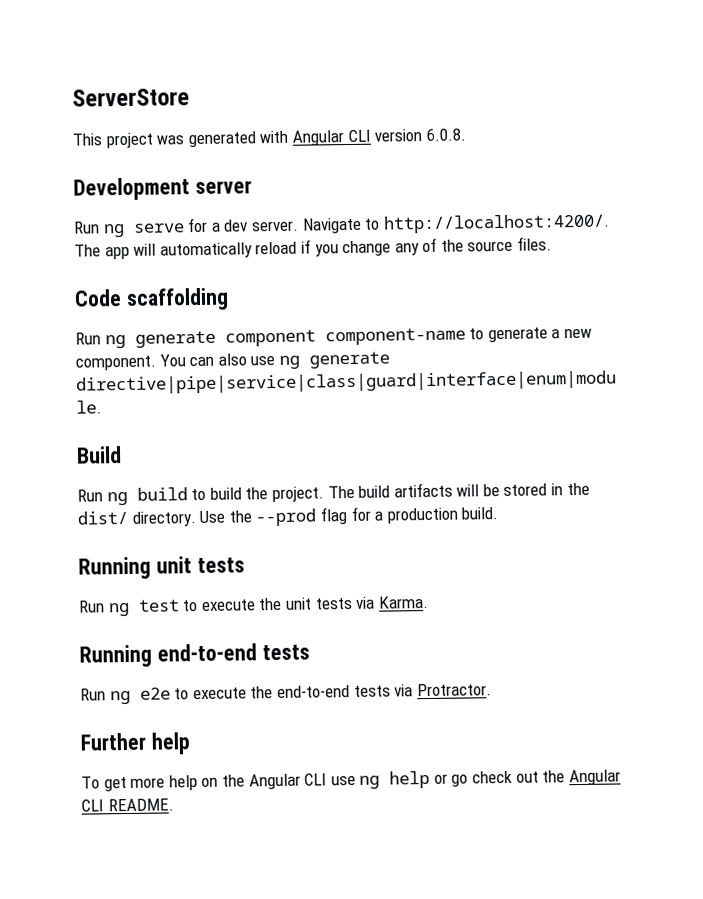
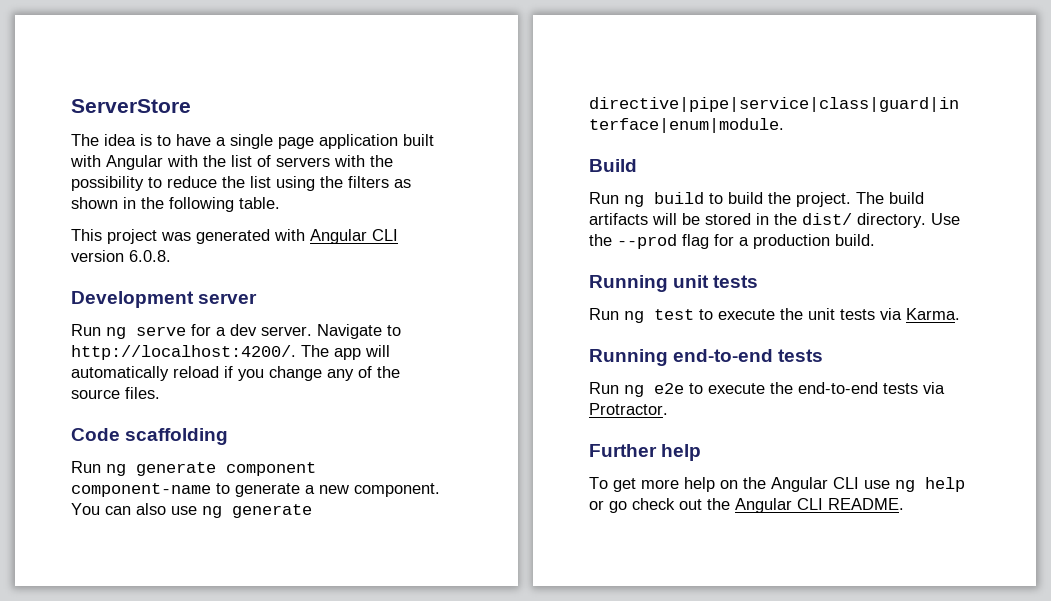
+ The idea is to have a single page application built with Angular with the list of servers with the possibility to reduce the list using the filters as shown in the following table.

